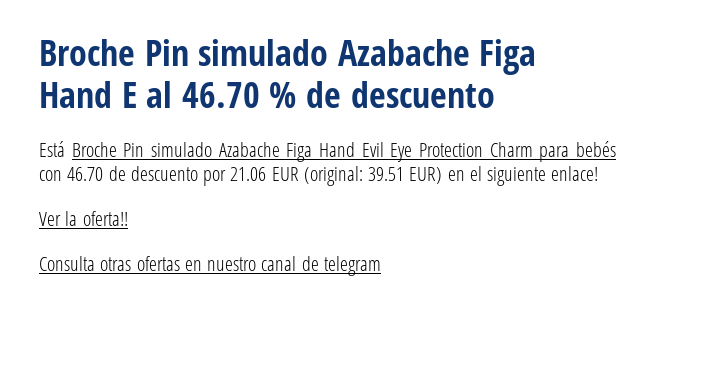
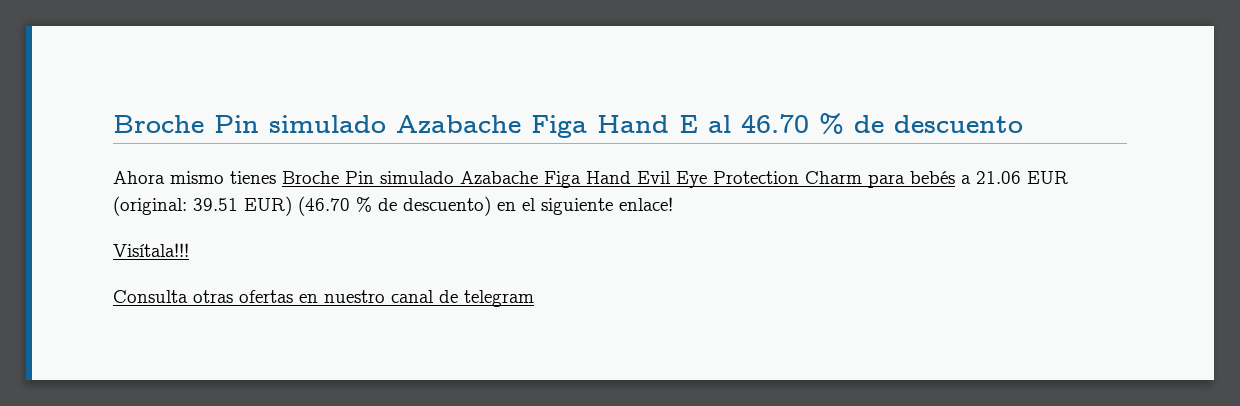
- Está Broche Pin simulado Azabache Figa Hand Evil Eye Protection Charm para bebés con 46.70 de descuento por 21.06 EUR (original: 39.51 EUR) en el siguiente enlace!
+ Ahora mismo tienes Broche Pin simulado Azabache Figa Hand Evil Eye Protection Charm para bebés a 21.06 EUR (original: 39.51 EUR) (46.70 % de descuento) en el siguiente enlace!
- Ver la oferta!!
+ Visítala!!!

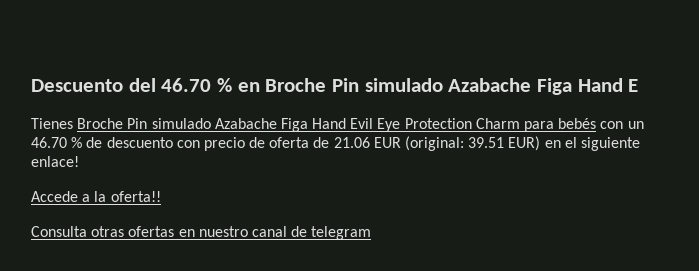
- Broche Pin simulado Azabache Figa Hand E al 46.70 % de descuento
- Ahora mismo tienes Broche Pin simulado Azabache Figa Hand Evil Eye Protection Charm para bebés a 21.06 EUR (original: 39.51 EUR) (46.70 % de descuento) en el siguiente enlace!
+ Descuento del 46.70 % en Broche Pin simulado Azabache Figa Hand E
+ Tienes Broche Pin simulado Azabache Figa Hand Evil Eye Protection Charm para bebés con un 46.70 % de descuento con precio de oferta de 21.06 EUR (original: 39.51 EUR) en el siguiente enlace!
- Visítala!!!
+ Accede a la oferta!!

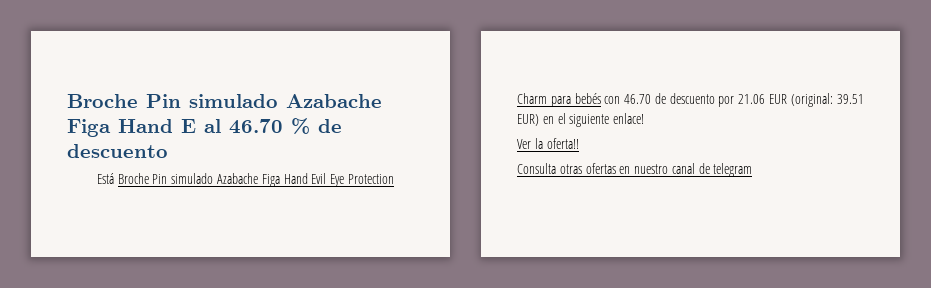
- Descuento del 46.70 % en Broche Pin simulado Azabache Figa Hand E
- Tienes Broche Pin simulado Azabache Figa Hand Evil Eye Protection Charm para bebés con un 46.70 % de descuento con precio de oferta de 21.06 EUR (original: 39.51 EUR) en el siguiente enlace!
+ Broche Pin simulado Azabache Figa Hand E al 46.70 % de descuento
+ Está Broche Pin simulado Azabache Figa Hand Evil Eye Protection Charm para bebés con 46.70 de descuento por 21.06 EUR (original: 39.51 EUR) en el siguiente enlace!
- Accede a la oferta!!
+ Ver la oferta!!

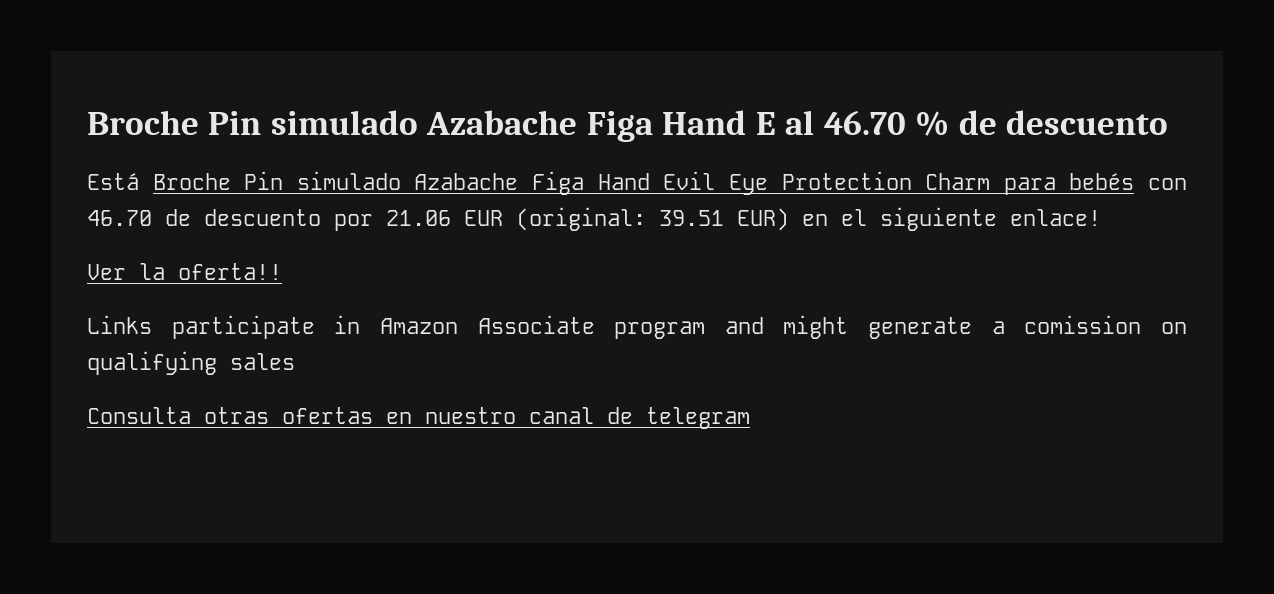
+ Links participate in Amazon Associate program and might generate a comission on qualifying sales

